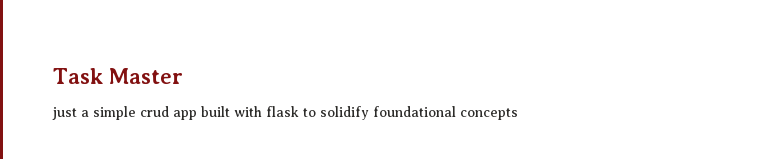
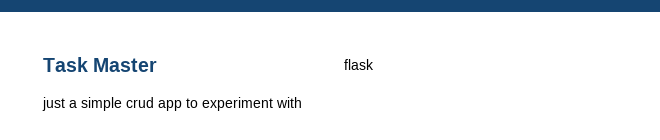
- just a simple crud app built with flask to solidify foundational concepts
+ just a simple crud app to experiment with flask

